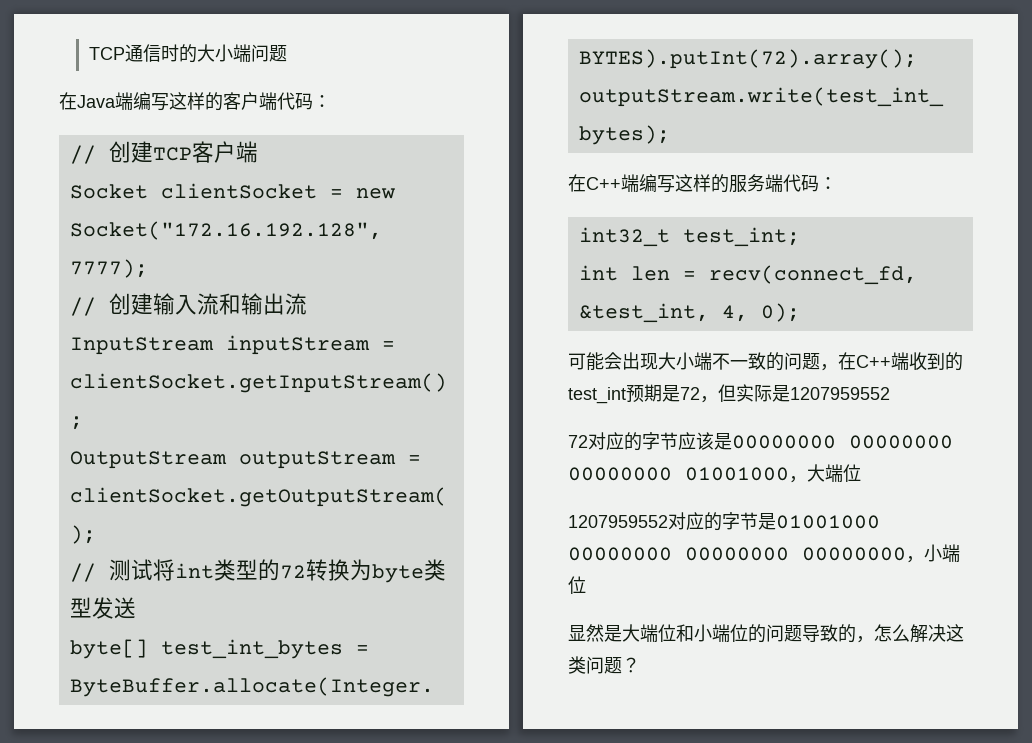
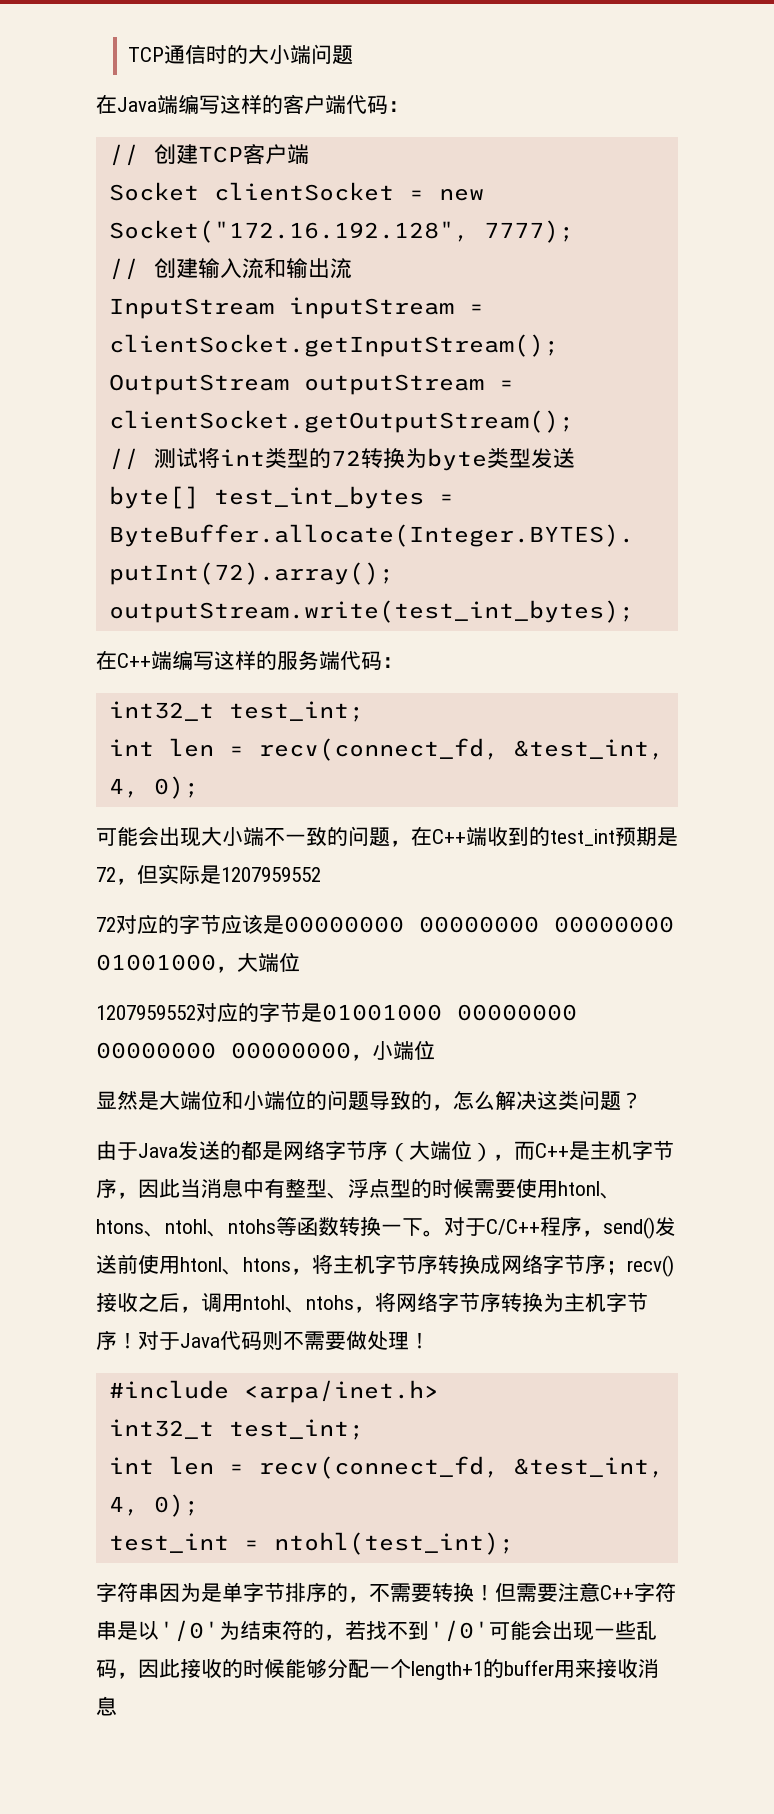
+ 由于Java发送的都是网络字节序（大端位），而C++是主机字节序，因此当消息中有整型、浮点型的时候需要使用htonl、htons、ntohl、ntohs等函数转换一下。对于C/C++程序，send()发送前使用htonl、htons，将主机字节序转换成网络字节序；recv()接收之后，调用ntohl、ntohs，将网络字节序转换为主机字节序！对于Java代码则不需要做处理！
+ #include <arpa/inet.h>
+ int32_t test_int;
+ int len = recv(connect_fd, &test_int, 4, 0);
+ test_int = ntohl(test_int);
+ 字符串因为是单字节排序的，不需要转换！但需要注意C++字符串是以'/0'为结束符的，若找不到'/0'可能会出现一些乱码，因此接收的时候能够分配一个length+1的buffer用来接收消息

